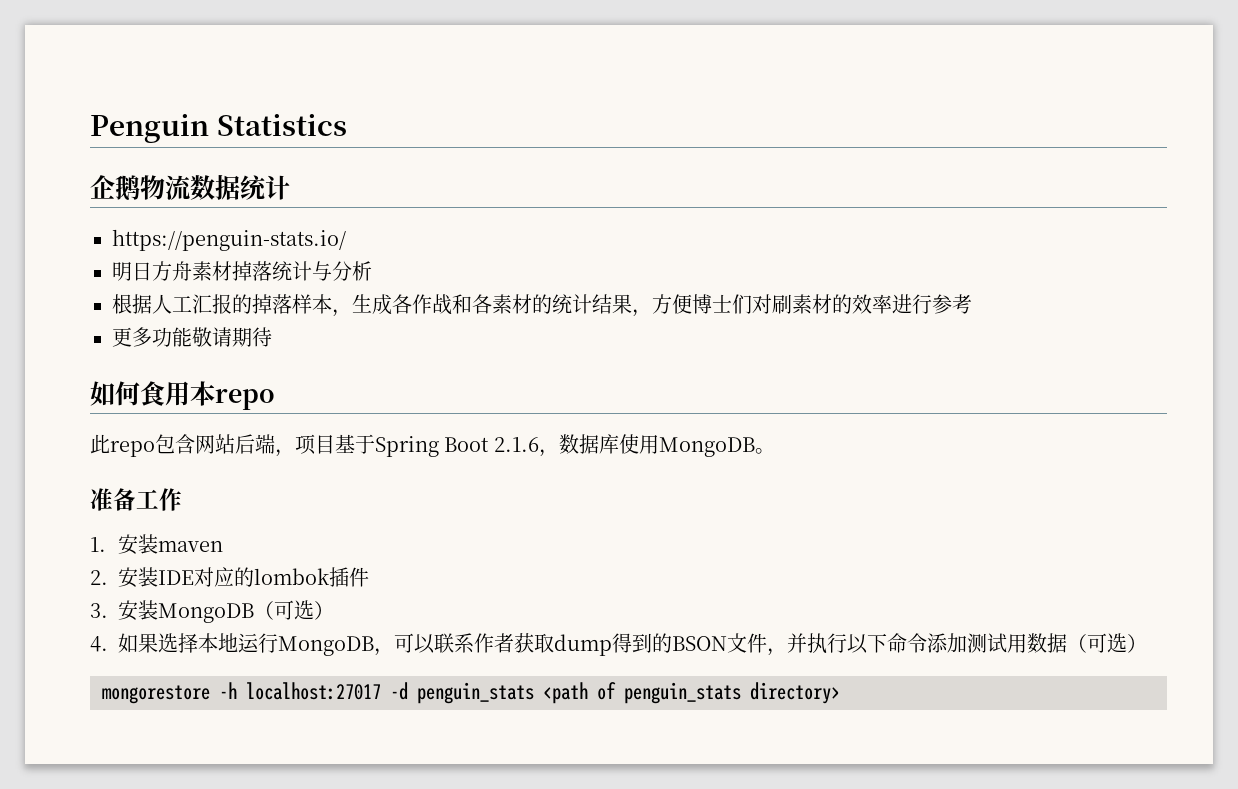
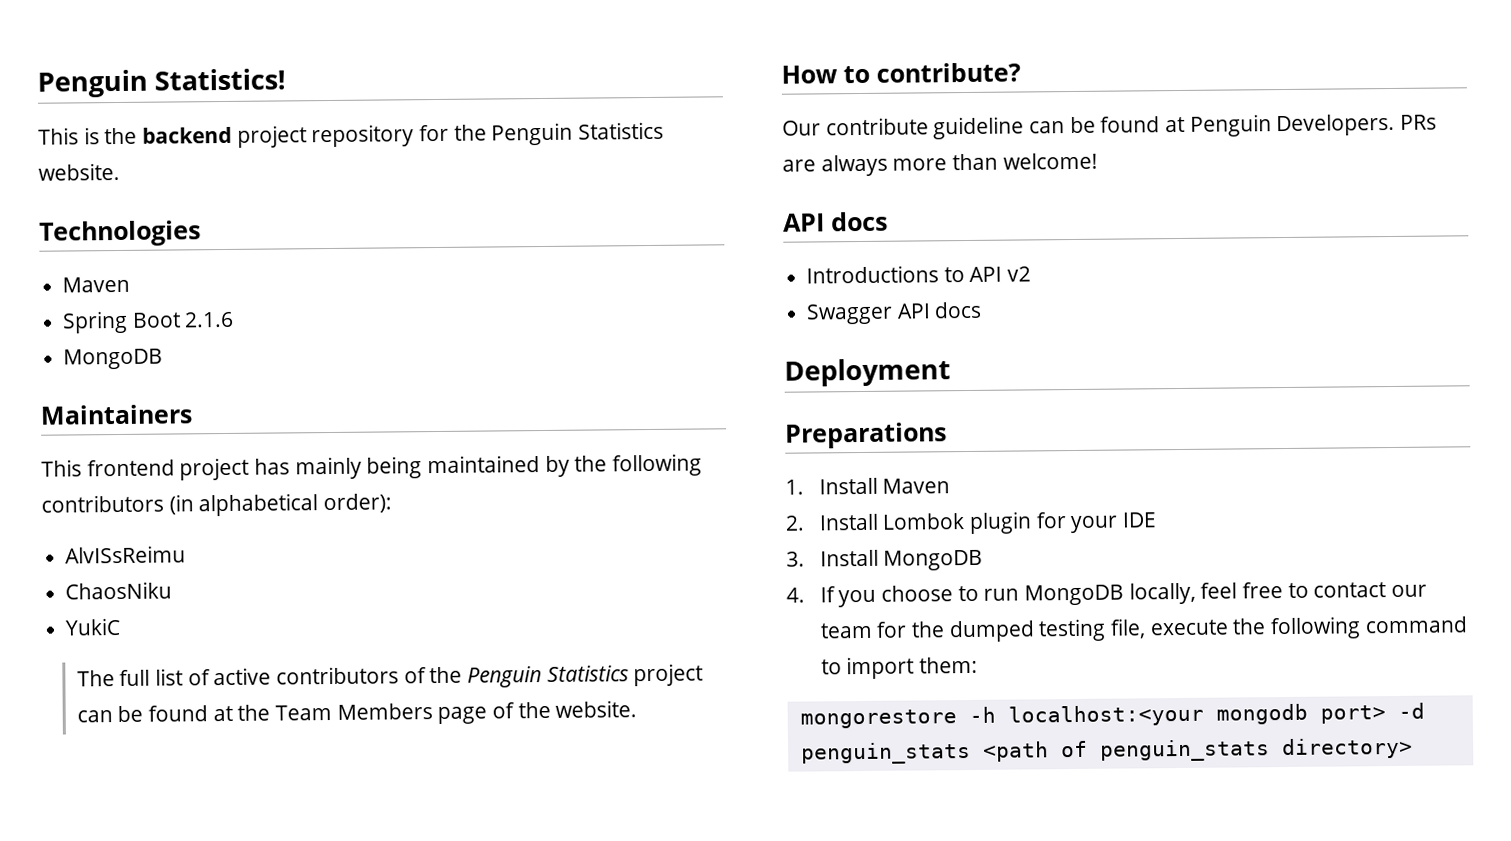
- Penguin Statistics
- 企鹅物流数据统计
- https://penguin-stats.io/
- 明日方舟素材掉落统计与分析
- 根据人工汇报的掉落样本，生成各作战和各素材的统计结果，方便博士们对刷素材的效率进行参考
- 更多功能敬请期待
- 如何食用本repo
- 此repo包含网站后端，项目基于Spring Boot 2.1.6，数据库使用MongoDB。
- 准备工作
+ Penguin Statistics!
+ This is the backend project repository for the Penguin Statistics website.
+ Technologies
+ Maven
+ Spring Boot 2.1.6
+ MongoDB
+ Maintainers
+ This frontend project has mainly being maintained by the following contributors (in alphabetical order):
+ AlvISsReimu
+ ChaosNiku
+ YukiC
+ The full list of active contributors of the Penguin Statistics project can be found at the Team Members page of the website.
+ How to contribute?
+ Our contribute guideline can be found at Penguin Developers. PRs are always more than welcome!
+ API docs
+ Introductions to API v2
+ Swagger API docs
+ Deployment
+ Preparations
- 1.安装maven
+ 1. Install Maven
- 2.安装IDE对应的lombok插件
+ 2. Install Lombok plugin for your IDE
- 3.安装MongoDB（可选）
+ 3. Install MongoDB
- 4.如果选择本地运行MongoDB，可以联系作者获取dump得到的BSON文件，并执行以下命令添加测试用数据（可选）
+ 4. If you choose to run MongoDB locally, feel free to contact our team for the dumped testing file, execute the following command to import them:
- mongorestore -h localhost:27017 -d penguin_stats <path of penguin_stats directory>
+ mongorestore -h localhost:<your mongodb port> -d penguin_stats <path of penguin_stats directory>

